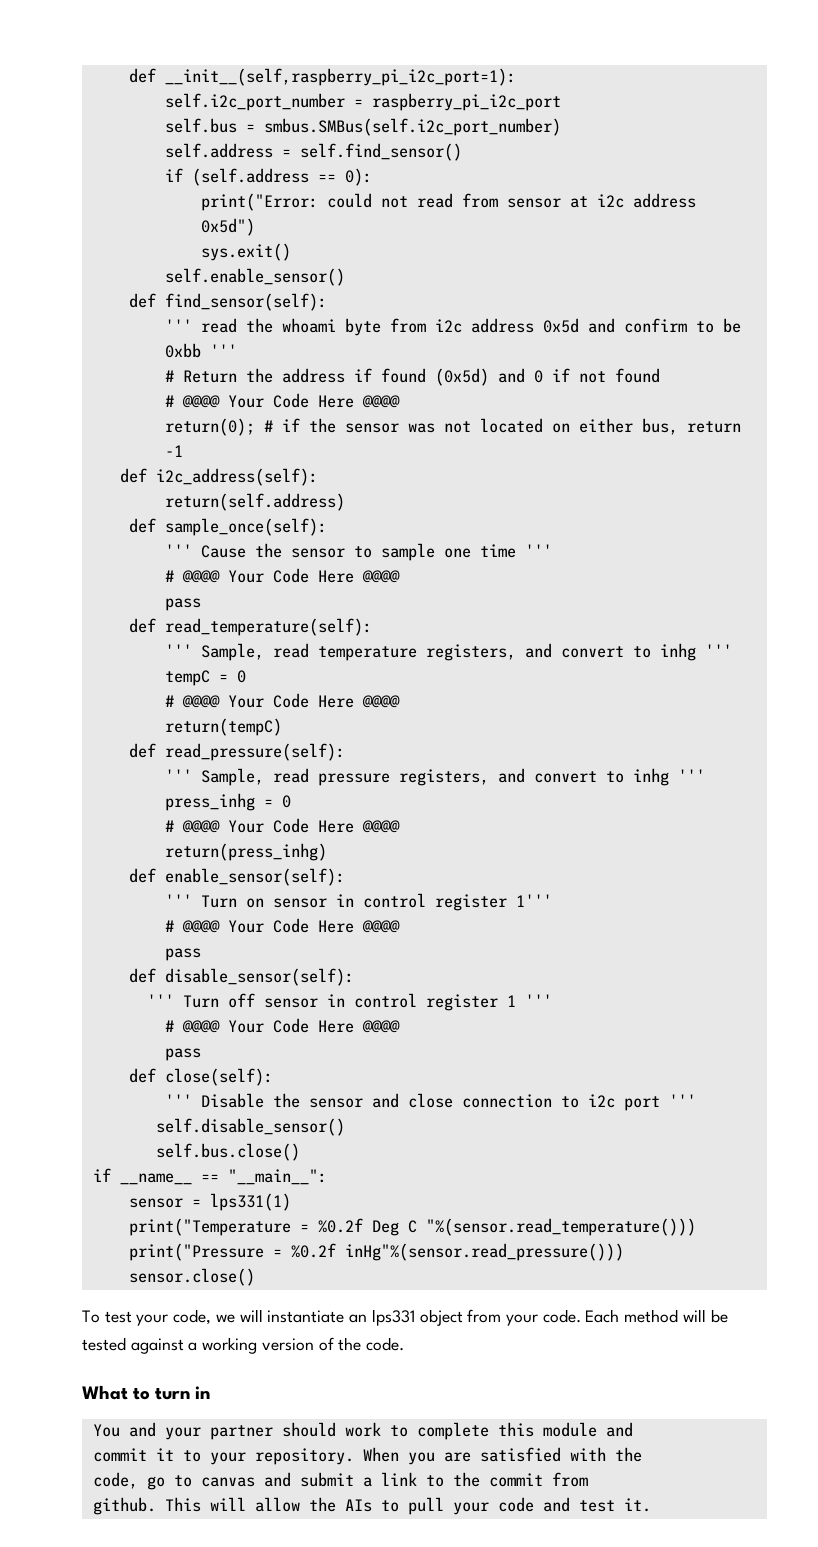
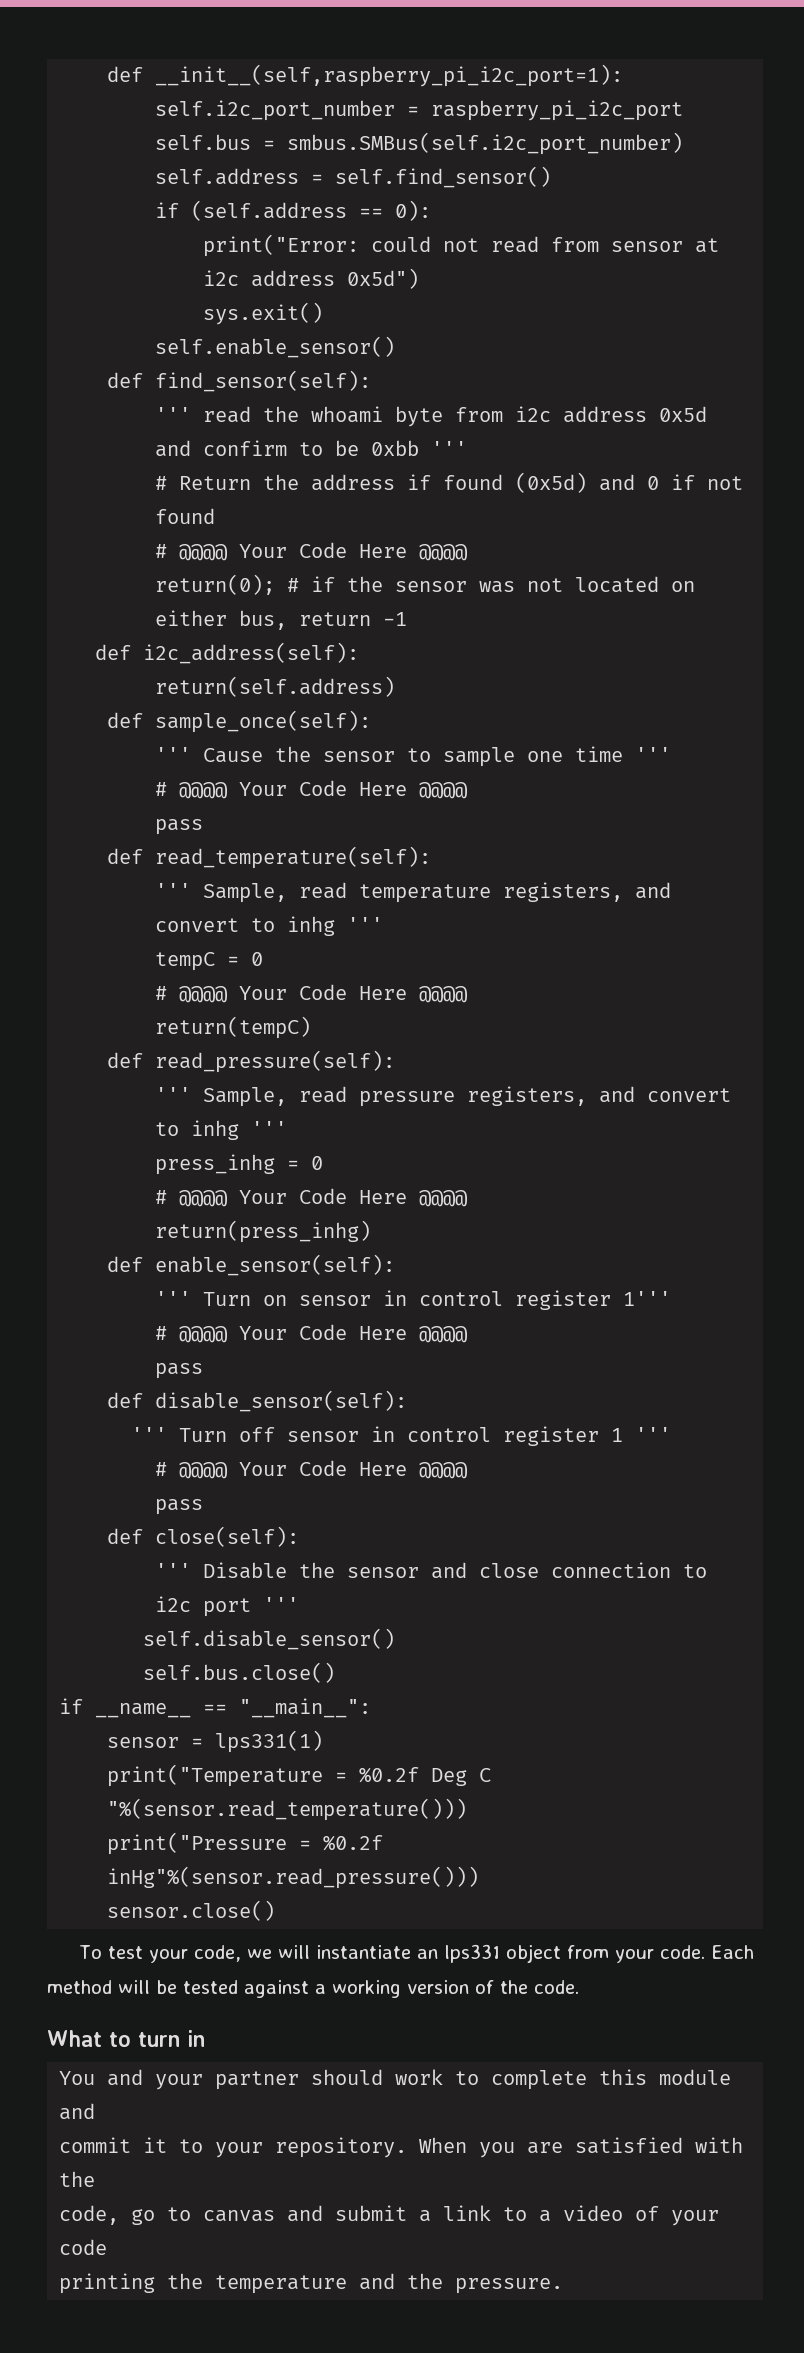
- code, go to canvas and submit a link to the commit from
- github. This will allow the AIs to pull your code and test it.
+ code, go to canvas and submit a link to a video of your code
+ printing the temperature and the pressure.

